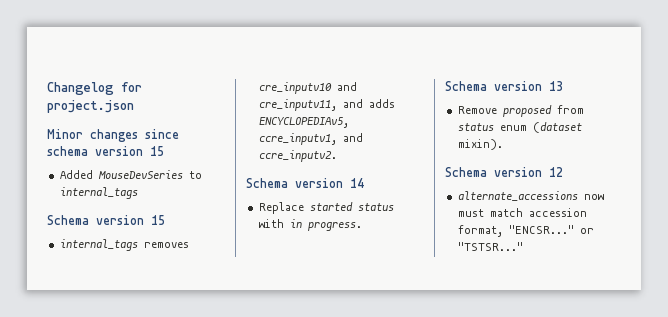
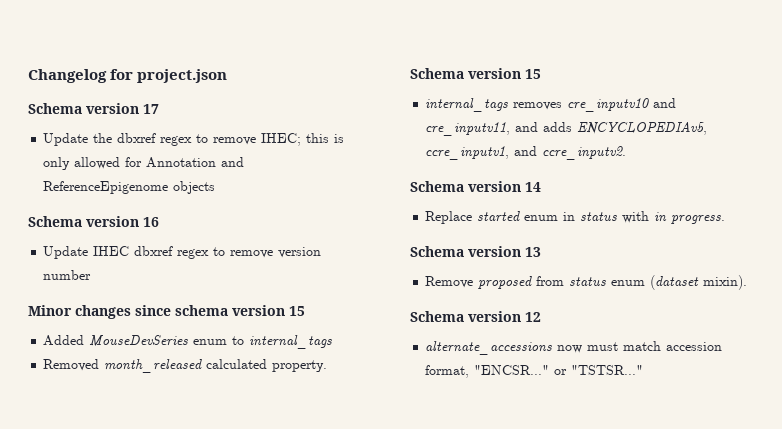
+ Schema version 17
+ Update the dbxref regex to remove IHEC; this is only allowed for Annotation and ReferenceEpigenome objects
+ Schema version 16
+ Update IHEC dbxref regex to remove version number
- Added MouseDevSeries to internal_tags
+ Added MouseDevSeries enum to internal_tags
+ Removed month_released calculated property.
- Replace started status with in progress.
+ Replace started enum in status with in progress.

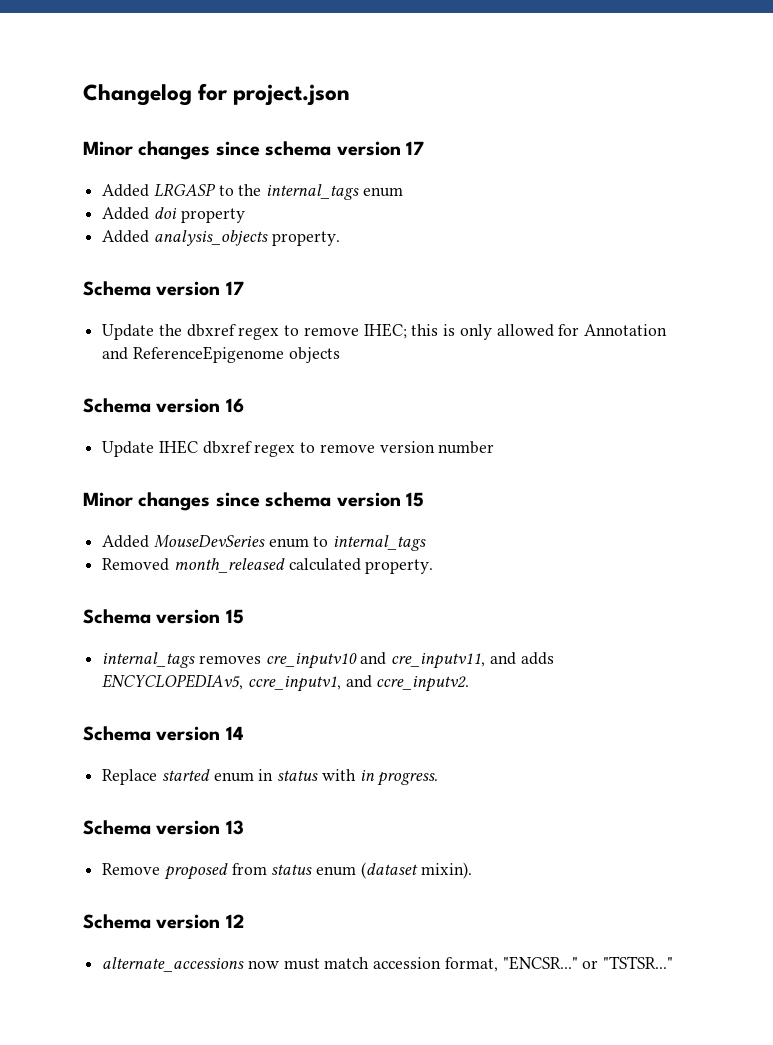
+ Minor changes since schema version 17
+ Added LRGASP to the internal_tags enum
+ Added doi property
+ Added analysis_objects property.

